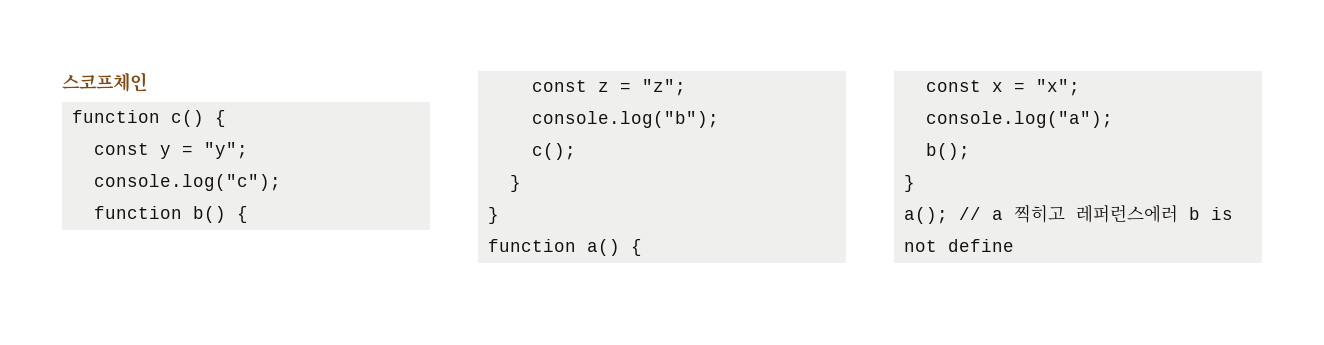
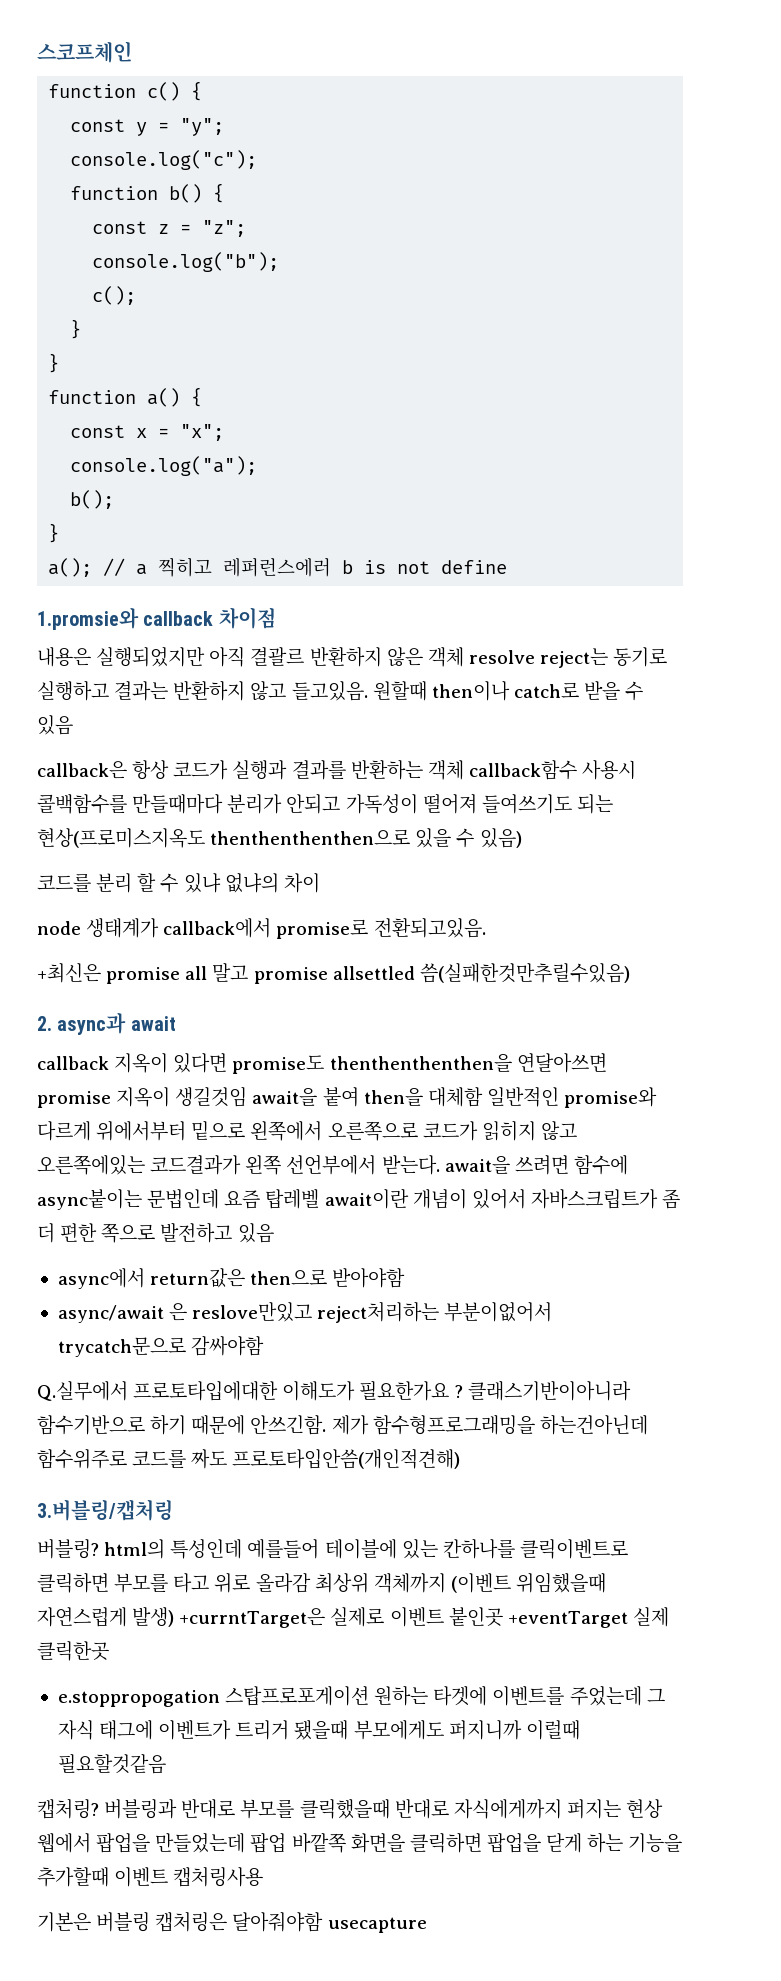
+ 1.promsie와 callback 차이점
+ 내용은 실행되었지만 아직 결괄르 반환하지 않은 객체 resolve reject는 동기로 실행하고 결과는 반환하지 않고 들고있음. 원할때 then이나 catch로 받을 수 있음
+ callback은 항상 코드가 실행과 결과를 반환하는 객체 callback함수 사용시 콜백함수를 만들때마다 분리가 안되고 가독성이 떨어져 들여쓰기도 되는 현상(프로미스지옥도 thenthenthenthen으로 있을 수 있음)
+ 코드를 분리 할 수 있냐 없냐의 차이
+ node 생태계가 callback에서 promise로 전환되고있음.
+ +최신은 promise all 말고 promise allsettled 씀(실패한것만추릴수있음)
+ 2. async과 await
+ callback 지옥이 있다면 promise도 thenthenthenthen을 연달아쓰면 promise 지옥이 생길것임 await을 붙여 then을 대체함 일반적인 promise와 다르게 위에서부터 밑으로 왼쪽에서 오른쪽으로 코드가 읽히지 않고 오른쪽에있는 코드결과가 왼쪽 선언부에서 받는다. await을 쓰려면 함수에 async붙이는 문법인데 요즘 탑레벨 await이란 개념이 있어서 자바스크립트가 좀 더 편한 쪽으로 발전하고 있음
+ async에서 return값은 then으로 받아야함
+ async/await 은 reslove만있고 reject처리하는 부분이없어서 trycatch문으로 감싸야함
+ Q.실무에서 프로토타입에대한 이해도가 필요한가요 ? 클래스기반이아니라 함수기반으로 하기 때문에 안쓰긴함. 제가 함수형프로그래밍을 하는건아닌데 함수위주로 코드를 짜도 프로토타입안씀(개인적견해)
+ 3.버블링/캡처링
+ 버블링? html의 특성인데 예를들어 테이블에 있는 칸하나를 클릭이벤트로 클릭하면 부모를 타고 위로 올라감 최상위 객체까지 (이벤트 위임했을때 자연스럽게 발생) +currntTarget은 실제로 이벤트 붙인곳 +eventTarget 실제 클릭한곳
+ e.stoppropogation 스탑프로포게이션 원하는 타겟에 이벤트를 주었는데 그 자식 태그에 이벤트가 트리거 됐을때 부모에게도 퍼지니까 이럴때 필요할것같음
+ 캡처링? 버블링과 반대로 부모를 클릭했을때 반대로 자식에게까지 퍼지는 현상 웹에서 팝업을 만들었는데 팝업 바깥쪽 화면을 클릭하면 팝업을 닫게 하는 기능을 추가할때 이벤트 캡처링사용
+ 기본은 버블링 캡처링은 달아줘야함 usecapture

